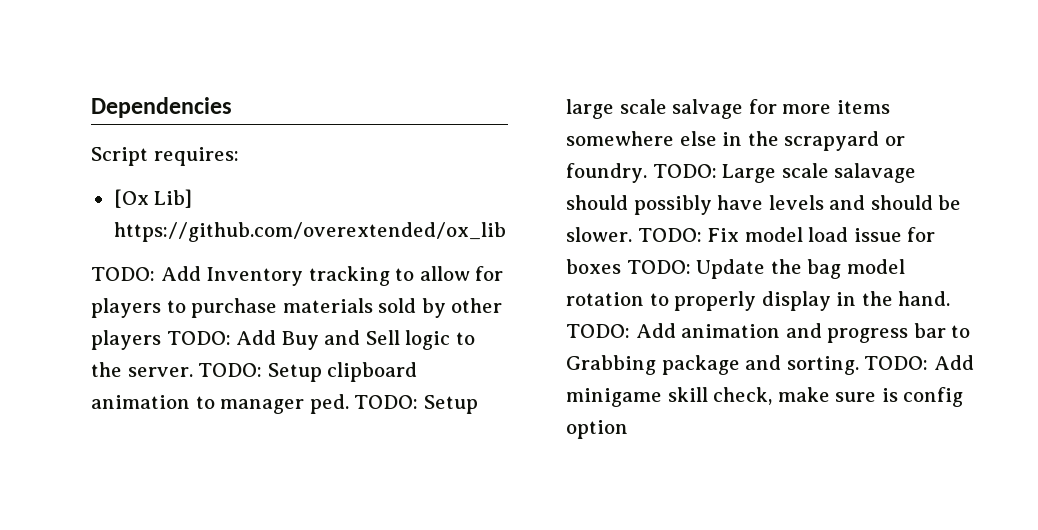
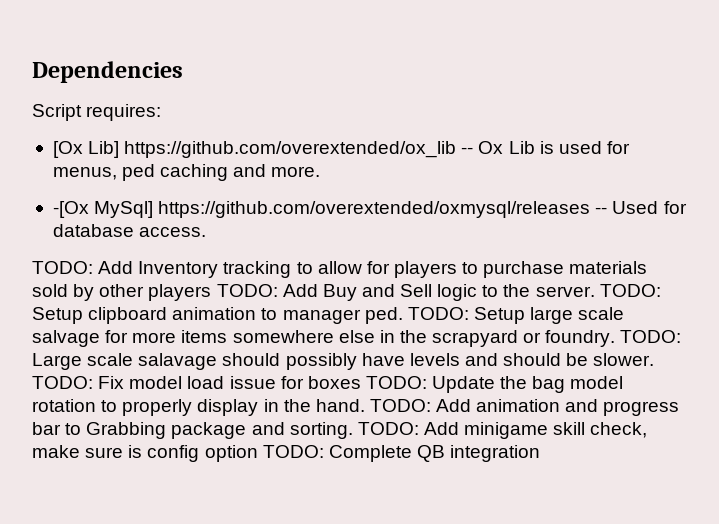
- [Ox Lib] https://github.com/overextended/ox_lib
+ [Ox Lib] https://github.com/overextended/ox_lib -- Ox Lib is used for menus, ped caching and more.
+ -[Ox MySql] https://github.com/overextended/oxmysql/releases -- Used for database access.
- TODO: Add minigame skill check, make sure is config option
+ TODO: Add minigame skill check, make sure is config option TODO: Complete QB integration

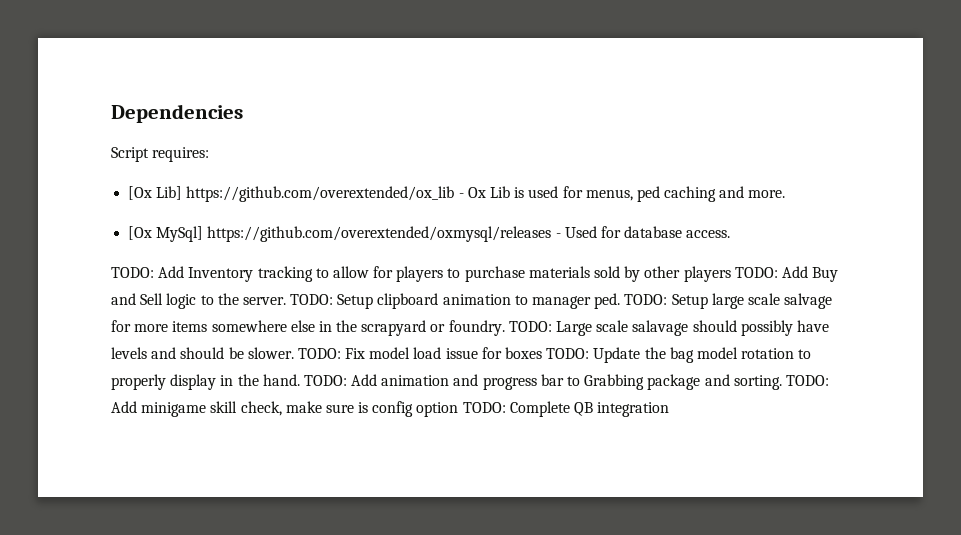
- [Ox Lib] https://github.com/overextended/ox_lib -- Ox Lib is used for menus, ped caching and more.
+ [Ox Lib] https://github.com/overextended/ox_lib - Ox Lib is used for menus, ped caching and more.
- -[Ox MySql] https://github.com/overextended/oxmysql/releases -- Used for database access.
+ [Ox MySql] https://github.com/overextended/oxmysql/releases - Used for database access.

